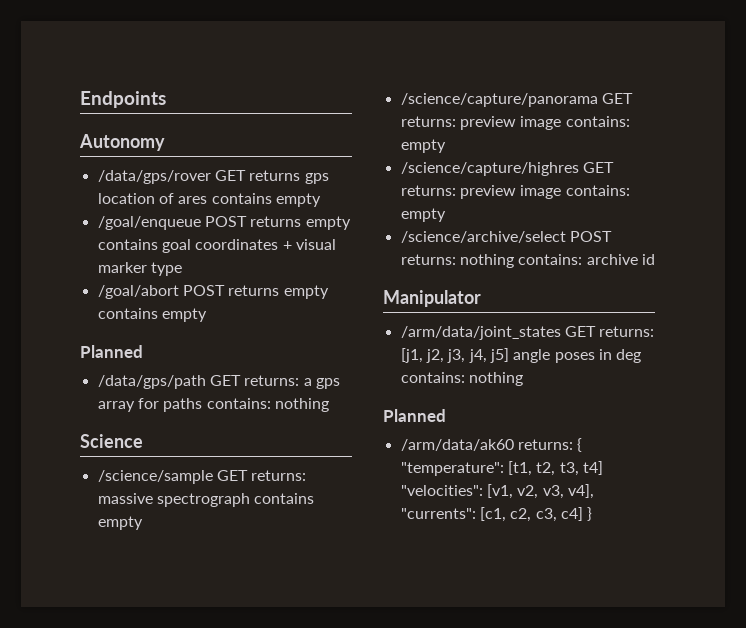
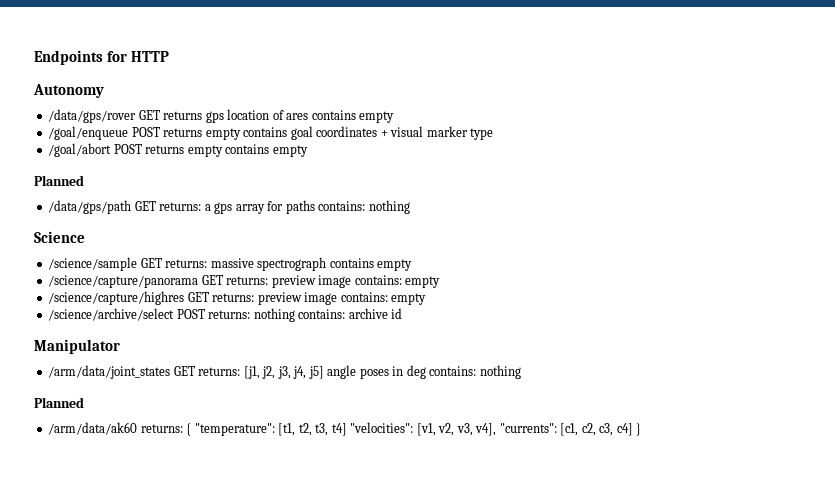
- Endpoints
+ Endpoints for HTTP

